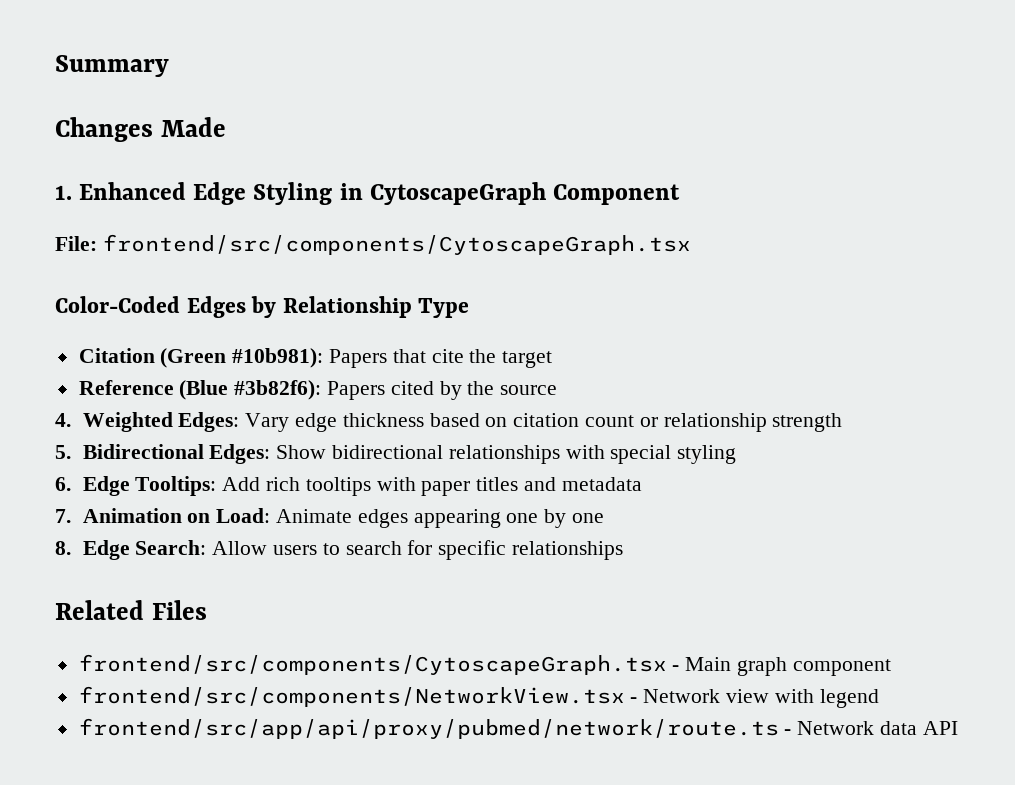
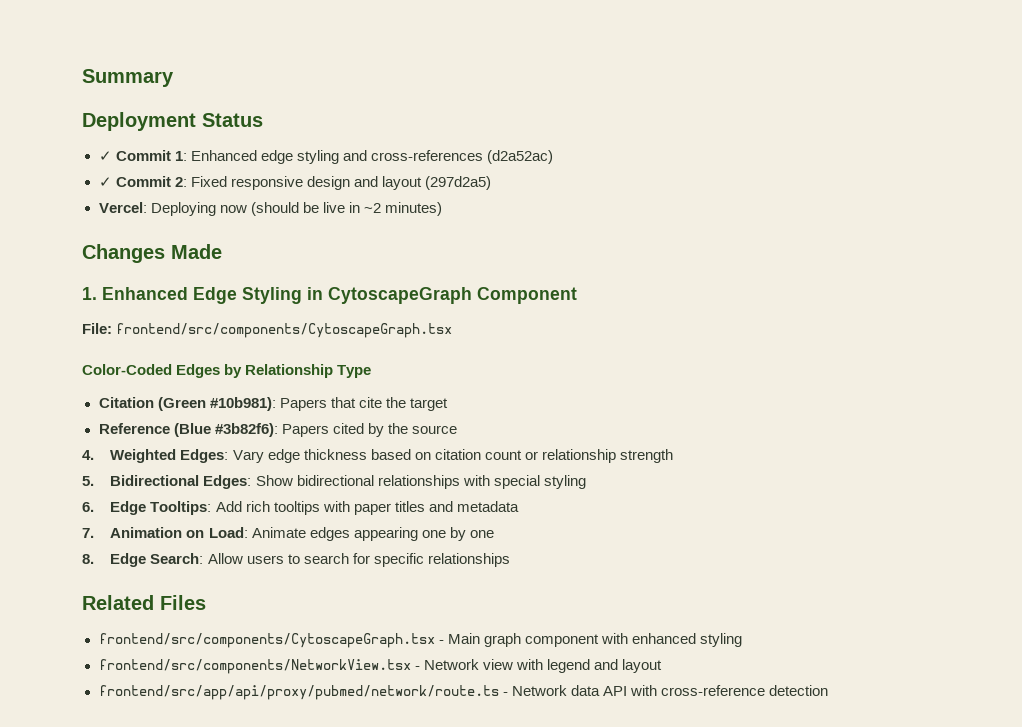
+ Deployment Status
+ ✓ Commit 1: Enhanced edge styling and cross-references (d2a52ac)
+ ✓ Commit 2: Fixed responsive design and layout (297d2a5)
+ Vercel: Deploying now (should be live in ~2 minutes)
- frontend/src/components/CytoscapeGraph.tsx - Main graph component
+ frontend/src/components/CytoscapeGraph.tsx - Main graph component with enhanced styling
- frontend/src/components/NetworkView.tsx - Network view with legend
+ frontend/src/components/NetworkView.tsx - Network view with legend and layout
- frontend/src/app/api/proxy/pubmed/network/route.ts - Network data API
+ frontend/src/app/api/proxy/pubmed/network/route.ts - Network data API with cross-reference detection

